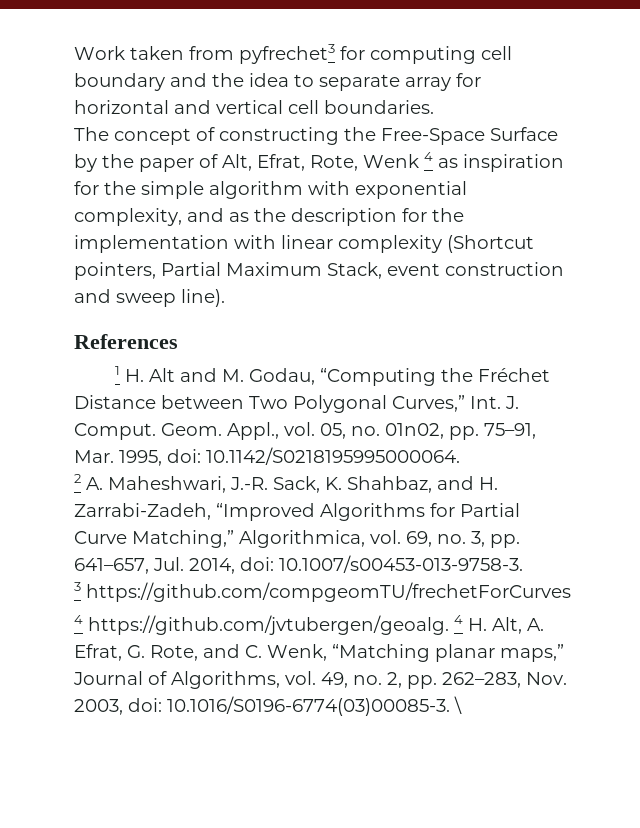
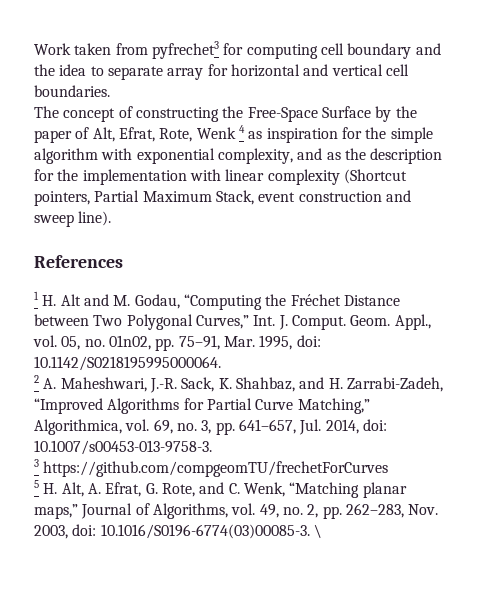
- 4 https://github.com/jvtubergen/geoalg. 4 H. Alt, A. Efrat, G. Rote, and C. Wenk, “Matching planar maps,” Journal of Algorithms, vol. 49, no. 2, pp. 262–283, Nov. 2003, doi: 10.1016/S0196-6774(03)00085-3. \
+ 5 H. Alt, A. Efrat, G. Rote, and C. Wenk, “Matching planar maps,” Journal of Algorithms, vol. 49, no. 2, pp. 262–283, Nov. 2003, doi: 10.1016/S0196-6774(03)00085-3. \

